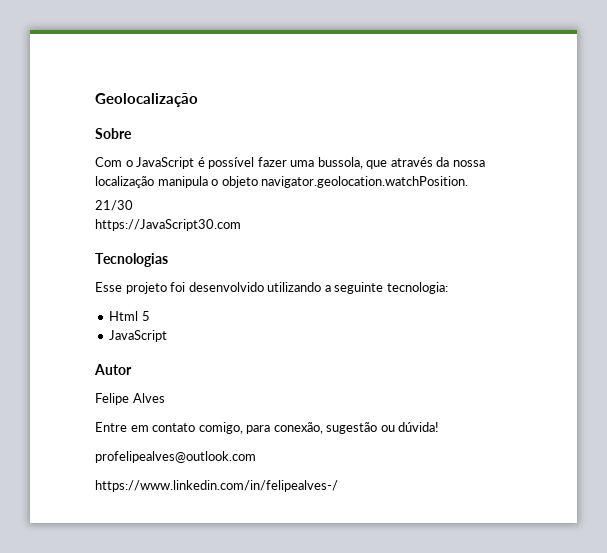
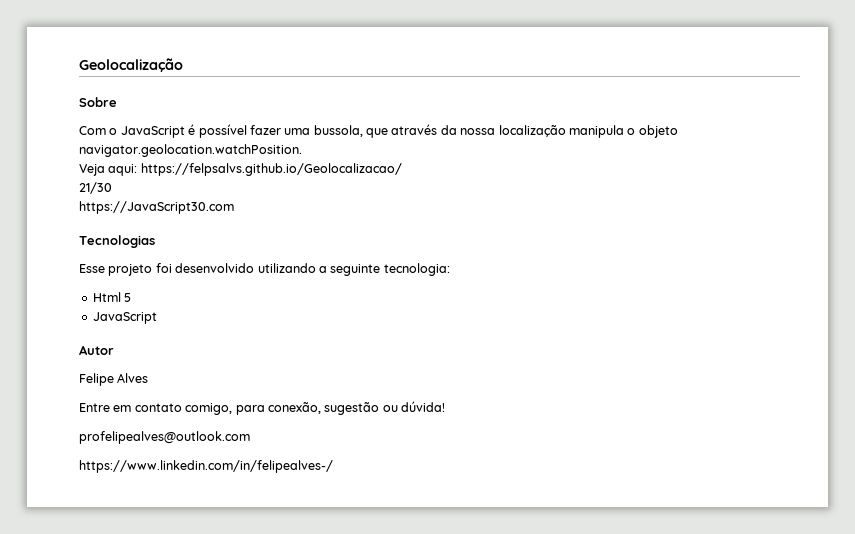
+ Veja aqui: https://felpsalvs.github.io/Geolocalizacao/

